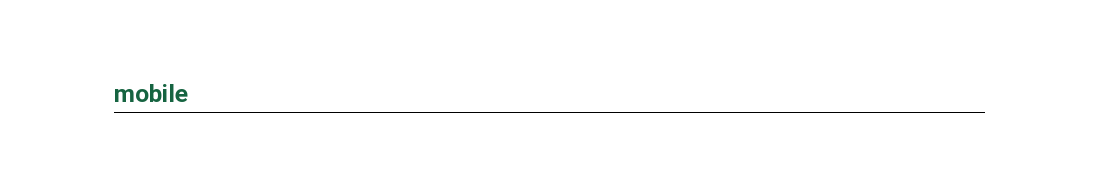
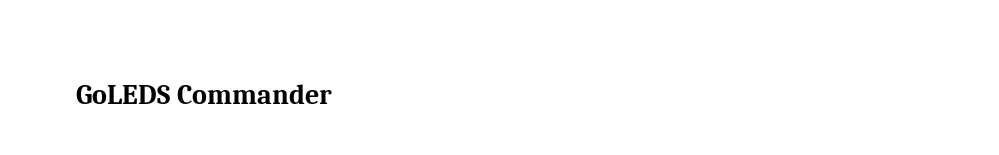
- mobile
+ GoLEDS Commander

